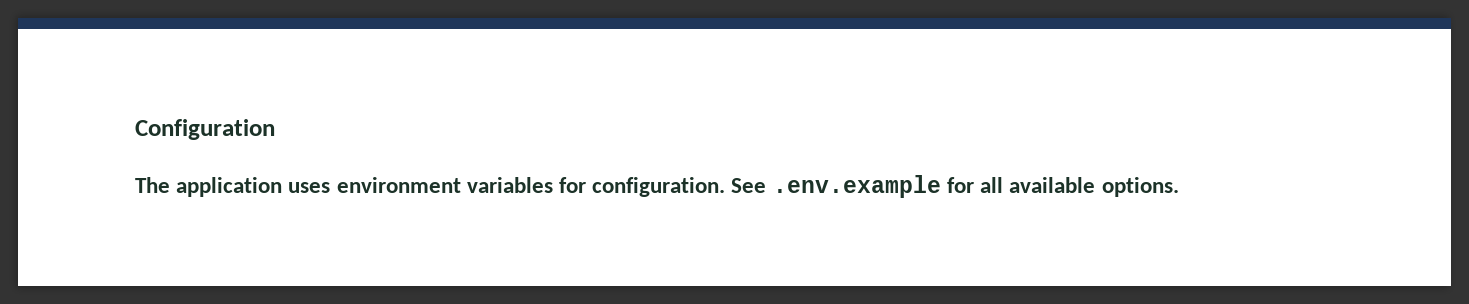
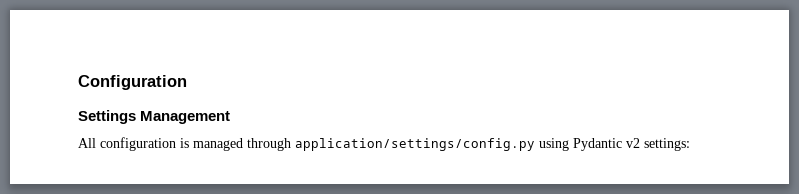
- The application uses environment variables for configuration. See .env.example for all available options.
+ Settings Management
+ All configuration is managed through application/settings/config.py using Pydantic v2 settings:

